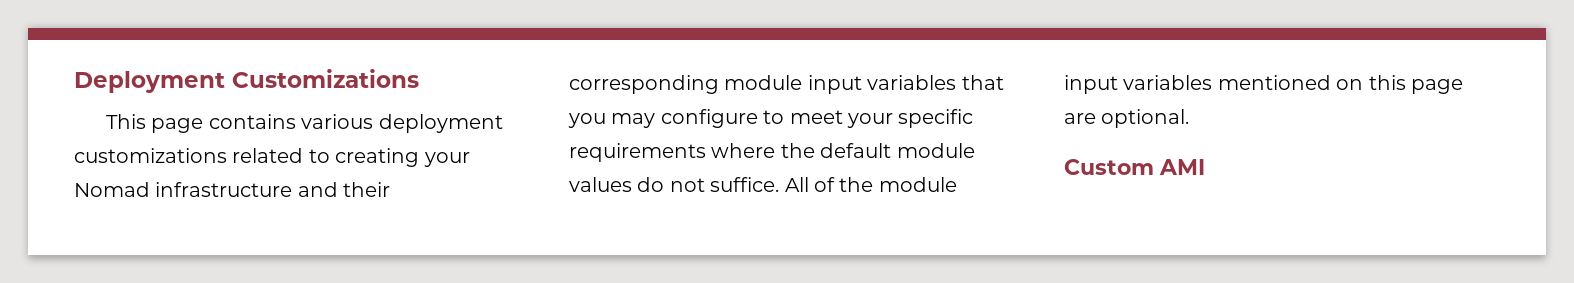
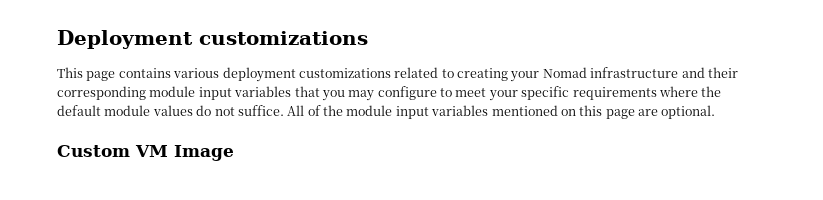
- Deployment Customizations
+ Deployment customizations
- Custom AMI
+ Custom VM Image

